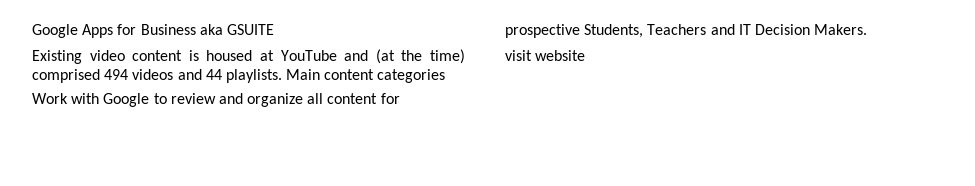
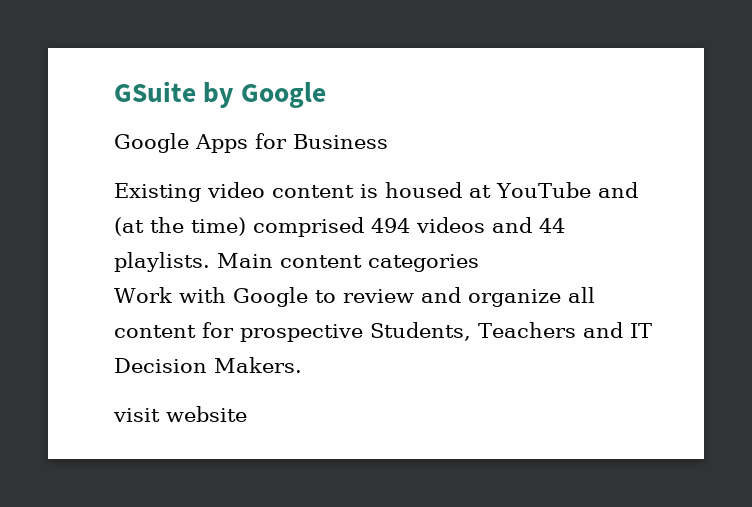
+ GSuite by Google
- Google Apps for Business aka GSUITE
+ Google Apps for Business

